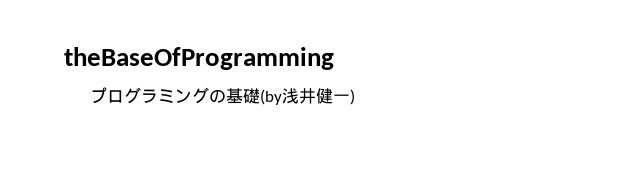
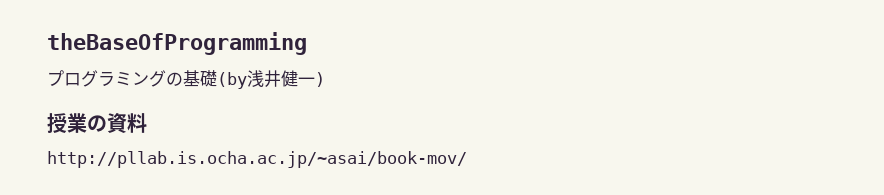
+ 授業の資料
+ http://pllab.is.ocha.ac.jp/~asai/book-mov/

